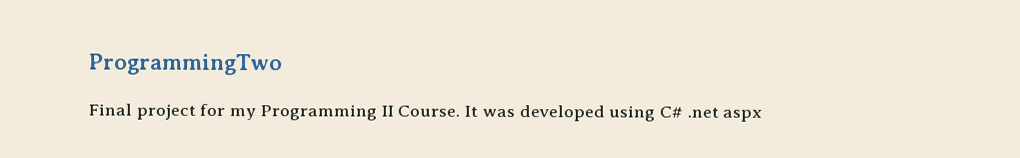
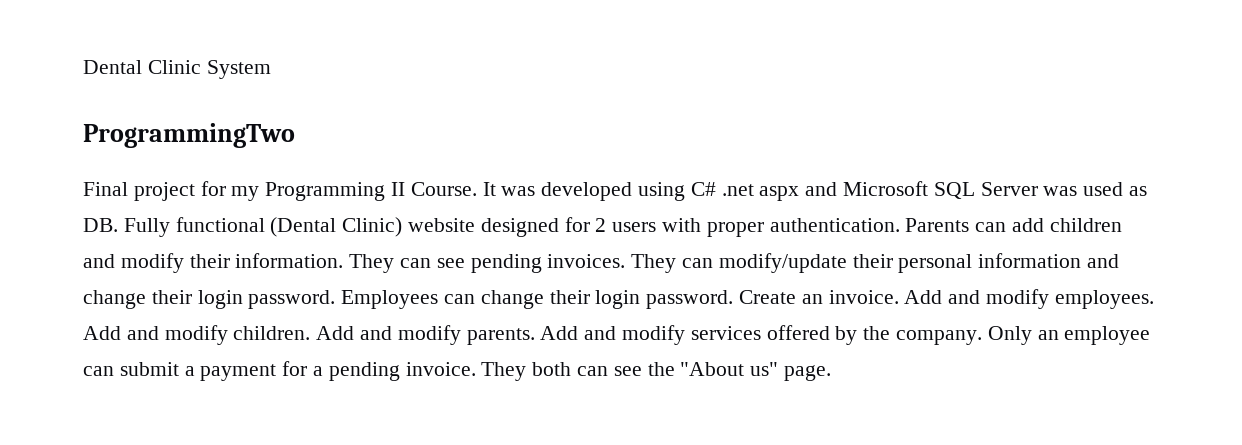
+ Dental Clinic System
- It was developed using C# .net aspx
+ It was developed using C# .net aspx and Microsoft SQL Server was used as DB. Fully functional (Dental Clinic) website designed for 2 users with proper authentication. Parents can add children and modify their information. They can see pending invoices. They can modify/update their personal information and change their login password. Employees can change their login password. Create an invoice. Add and modify employees. Add and modify children. Add and modify parents. Add and modify services offered by the company. Only an employee can submit a payment for a pending invoice. They both can see the "About us" page.

